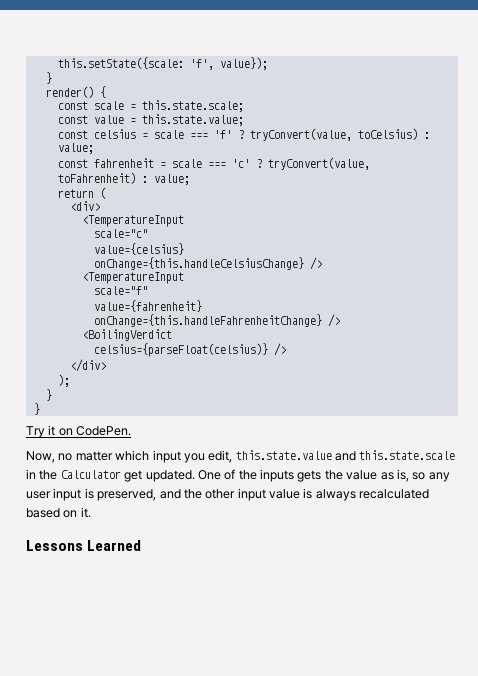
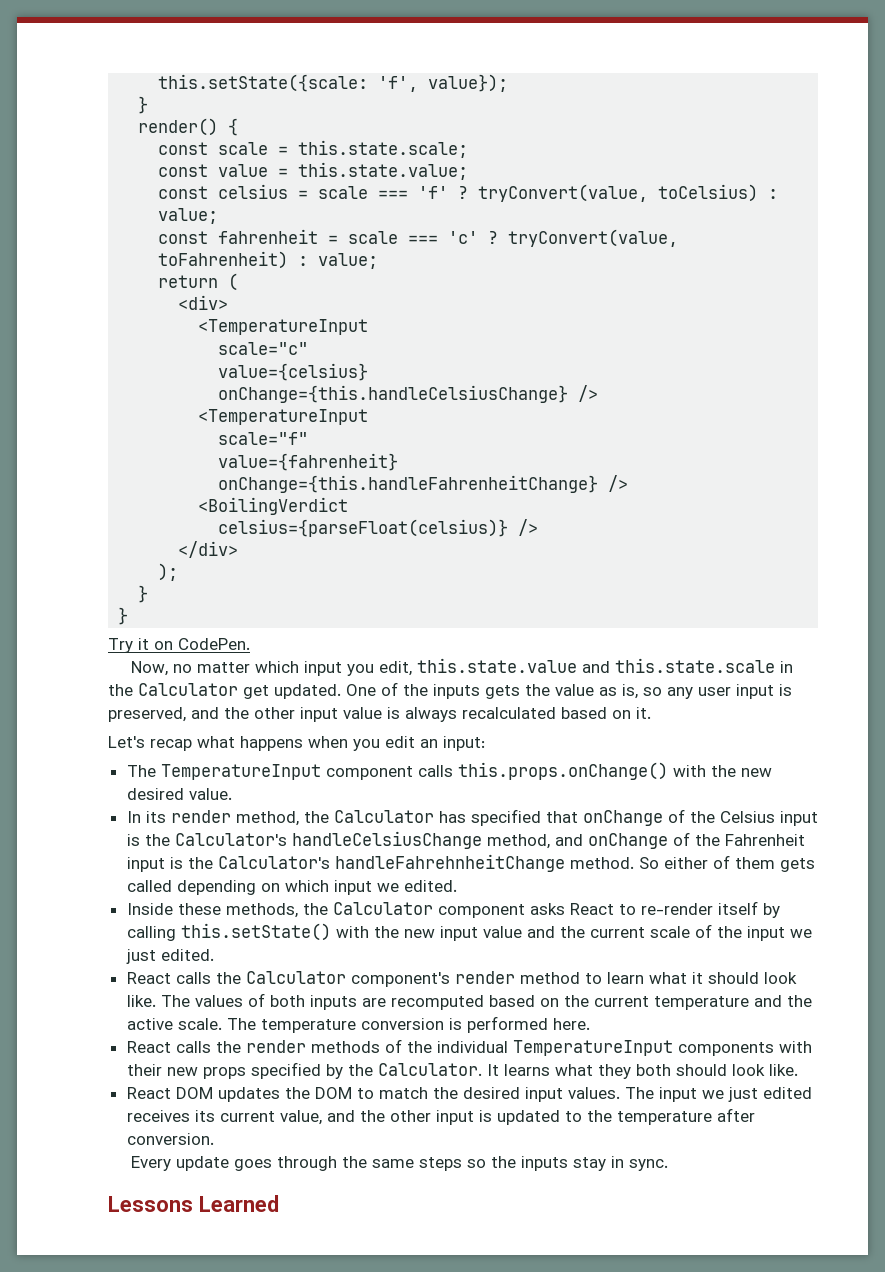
+ Let's recap what happens when you edit an input:
+ The TemperatureInput component calls this.props.onChange() with the new desired value.
+ In its render method, the Calculator has specified that onChange of the Celsius input is the Calculator's handleCelsiusChange method, and onChange of the Fahrenheit input is the Calculator's handleFahrehnheitChange method. So either of them gets called depending on which input we edited.
+ Inside these methods, the Calculator component asks React to re-render itself by calling this.setState() with the new input value and the current scale of the input we just edited.
+ React calls the Calculator component's render method to learn what it should look like. The values of both inputs are recomputed based on the current temperature and the active scale. The temperature conversion is performed here.
+ React calls the render methods of the individual TemperatureInput components with their new props specified by the Calculator. It learns what they both should look like.
+ React DOM updates the DOM to match the desired input values. The input we just edited receives its current value, and the other input is updated to the temperature after conversion.
+ Every update goes through the same steps so the inputs stay in sync.

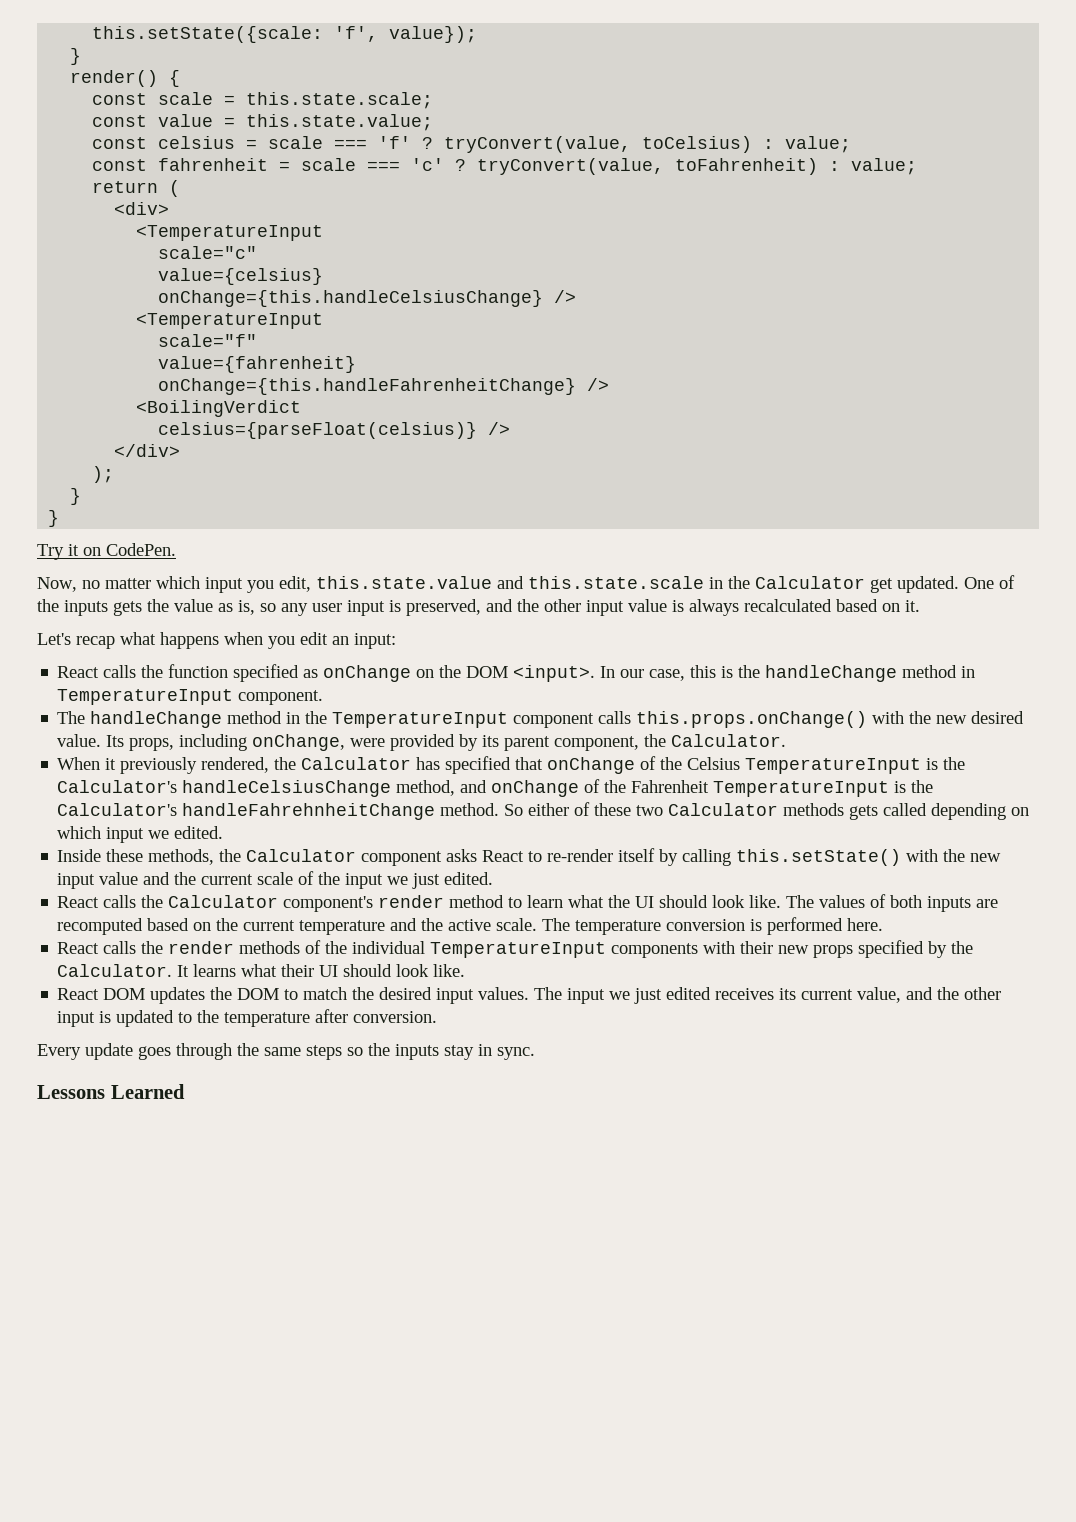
- The TemperatureInput component calls this.props.onChange() with the new desired value.
- In its render method, the Calculator has specified that onChange of the Celsius input is the Calculator's handleCelsiusChange method, and onChange of the Fahrenheit input is the Calculator's handleFahrehnheitChange method.
+ React calls the function specified as onChange on the DOM <input>. In our case, this is the handleChange method in TemperatureInput component.
+ The handleChange method in the TemperatureInput component calls this.props.onChange() with the new desired value. Its props, including onChange, were provided by its parent component, the Calculator.
+ When it previously rendered, the Calculator has specified that onChange of the Celsius TemperatureInput is the Calculator's handleCelsiusChange method, and onChange of the Fahrenheit TemperatureInput is the Calculator's handleFahrehnheitChange method.
- So either of them gets called depending on which input we edited.
+ So either of these two Calculator methods gets called depending on which input we edited.
- React calls the Calculator component's render method to learn what it should look like.
+ React calls the Calculator component's render method to learn what the UI should look like.
- It learns what they both should look like.
+ It learns what their UI should look like.

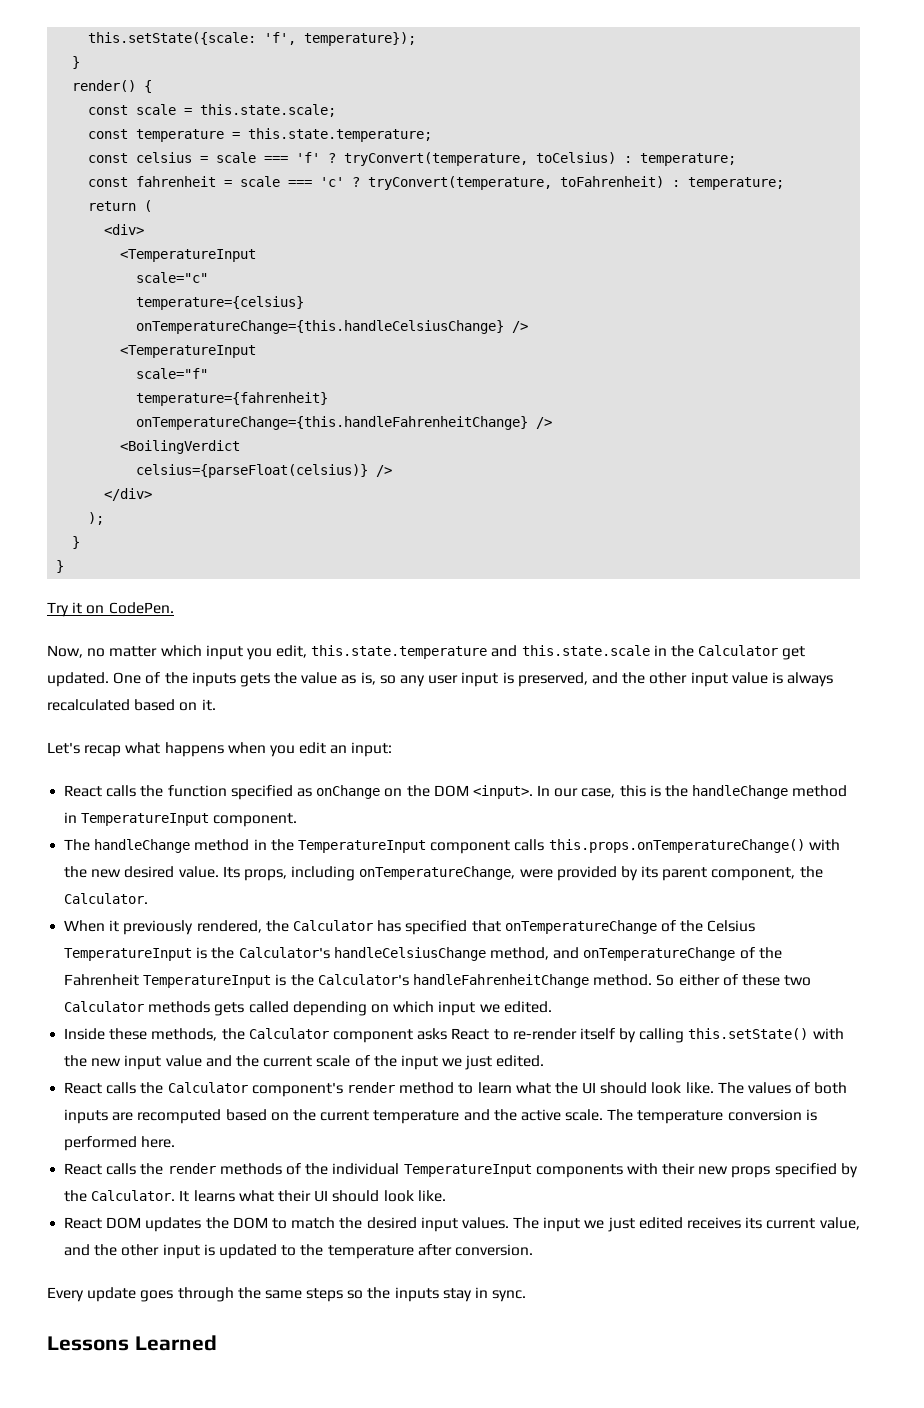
- this.setState({scale: 'f', value});
+ this.setState({scale: 'f', temperature});
- const value = this.state.value;
+ const temperature = this.state.temperature;
- const celsius = scale === 'f' ? tryConvert(value, toCelsius) : value;
+ const celsius = scale === 'f' ? tryConvert(temperature, toCelsius) : temperature;
- const fahrenheit = scale === 'c' ? tryConvert(value, toFahrenheit) : value;
+ const fahrenheit = scale === 'c' ? tryConvert(temperature, toFahrenheit) : temperature;
- value={celsius}
- onChange={this.handleCelsiusChange} />
+ temperature={celsius}
+ onTemperatureChange={this.handleCelsiusChange} />
- value={fahrenheit}
- onChange={this.handleFahrenheitChange} />
+ temperature={fahrenheit}
+ onTemperatureChange={this.handleFahrenheitChange} />
- Now, no matter which input you edit, this.state.value and this.state.scale in the Calculator get updated.
+ Now, no matter which input you edit, this.state.temperature and this.state.scale in the Calculator get updated.
- The handleChange method in the TemperatureInput component calls this.props.onChange() with the new desired value.
+ The handleChange method in the TemperatureInput component calls this.props.onTemperatureChange() with the new desired value.
- Its props, including onChange, were provided by its parent component, the Calculator.
+ Its props, including onTemperatureChange, were provided by its parent component, the Calculator.
- When it previously rendered, the Calculator has specified that onChange of the Celsius TemperatureInput is the Calculator's handleCelsiusChange method, and onChange of the Fahrenheit TemperatureInput is the Calculator's handleFahrehnheitChange method.
+ When it previously rendered, the Calculator has specified that onTemperatureChange of the Celsius TemperatureInput is the Calculator's handleCelsiusChange method, and onTemperatureChange of the Fahrenheit TemperatureInput is the Calculator's handleFahrenheitChange method.

